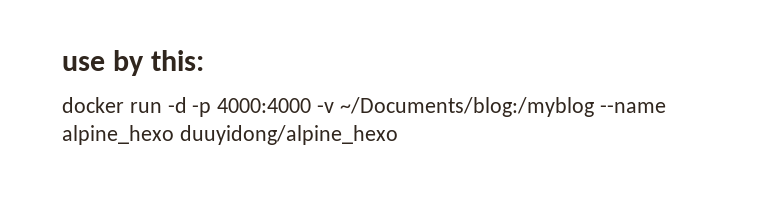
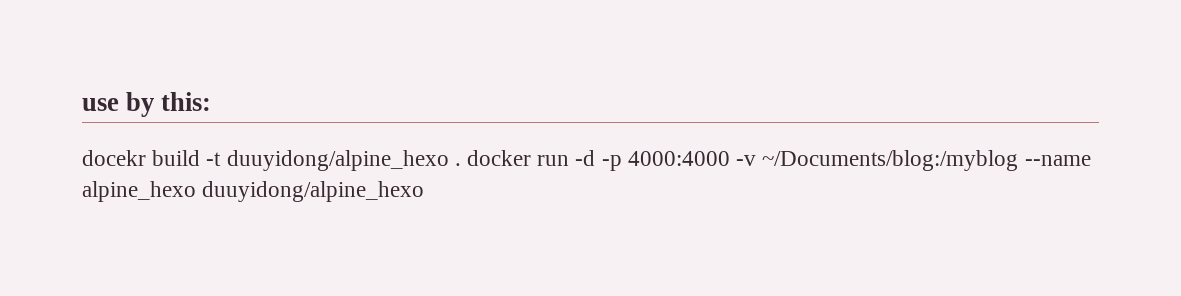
- docker run -d -p 4000:4000 -v ~/Documents/blog:/myblog --name alpine_hexo duuyidong/alpine_hexo
+ docekr build -t duuyidong/alpine_hexo . docker run -d -p 4000:4000 -v ~/Documents/blog:/myblog --name alpine_hexo duuyidong/alpine_hexo

